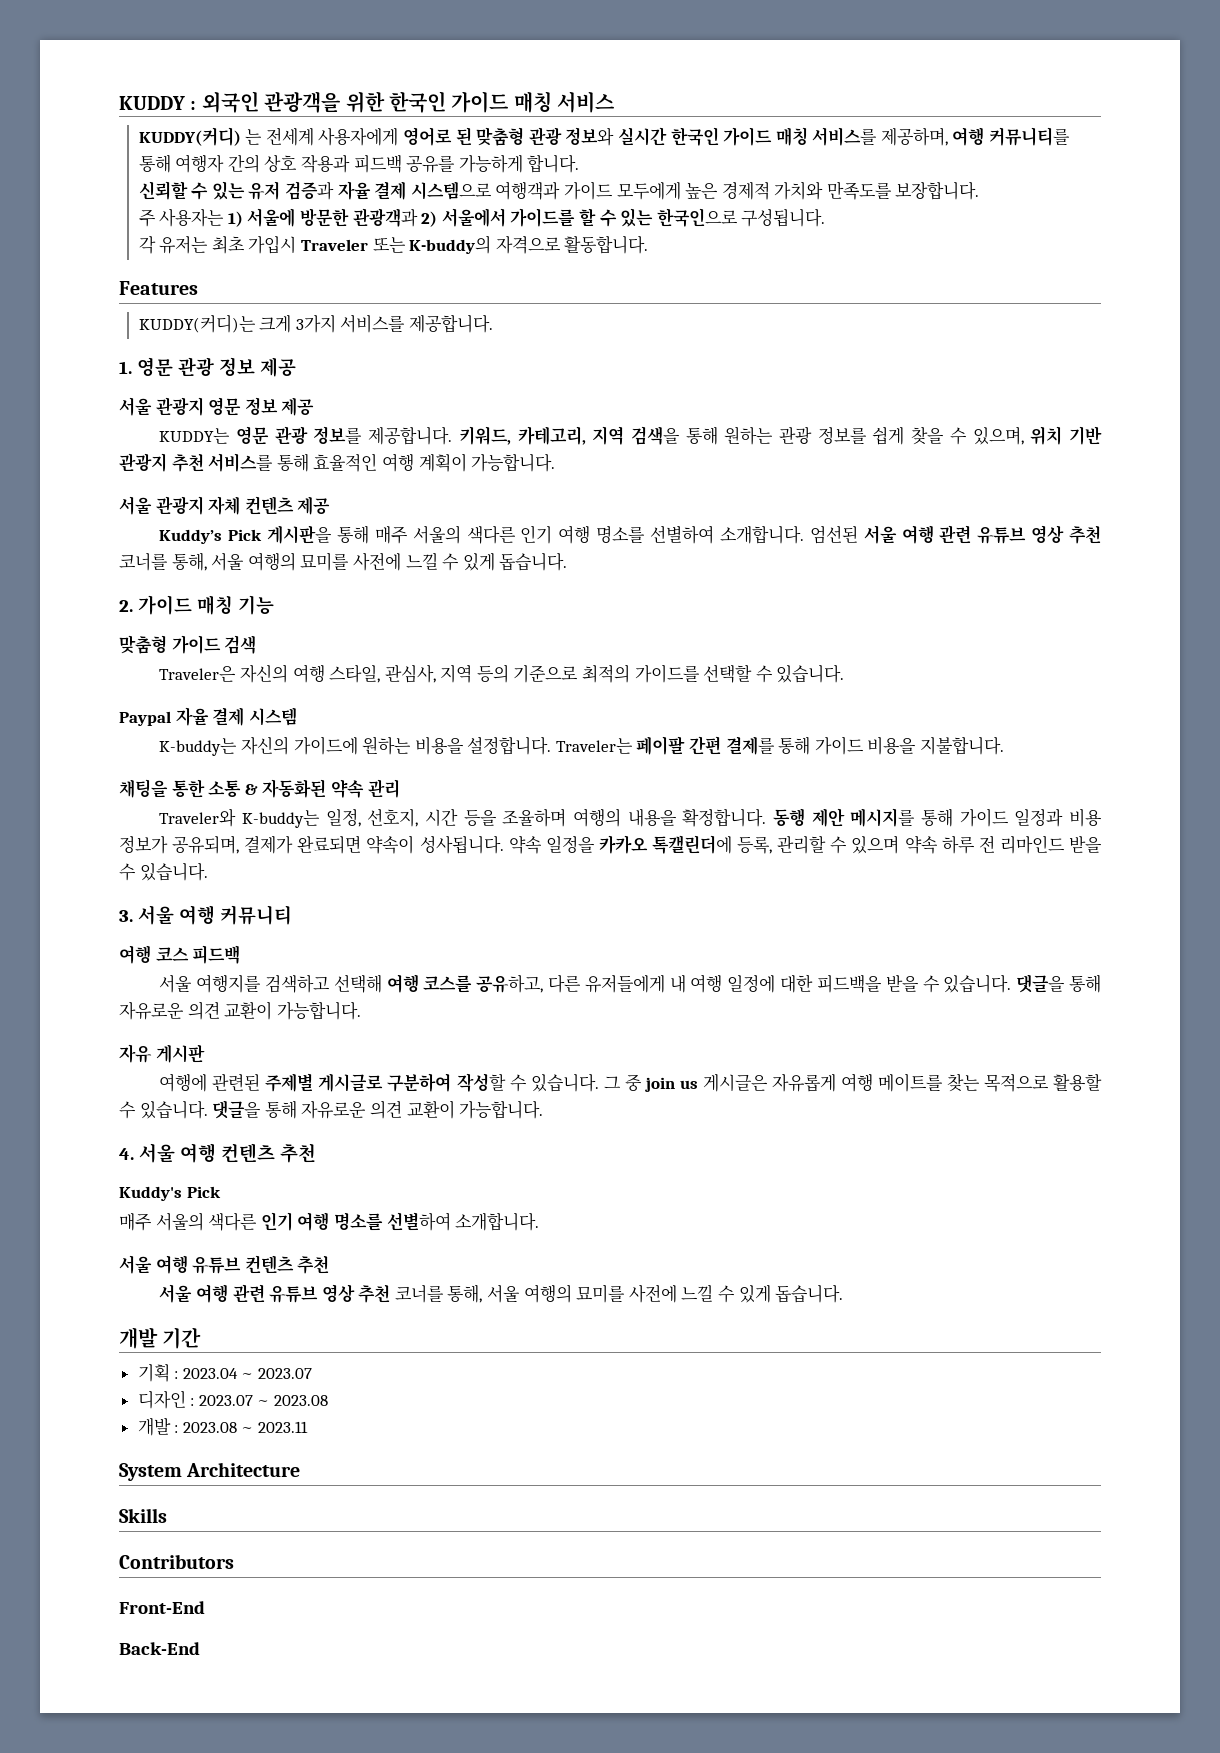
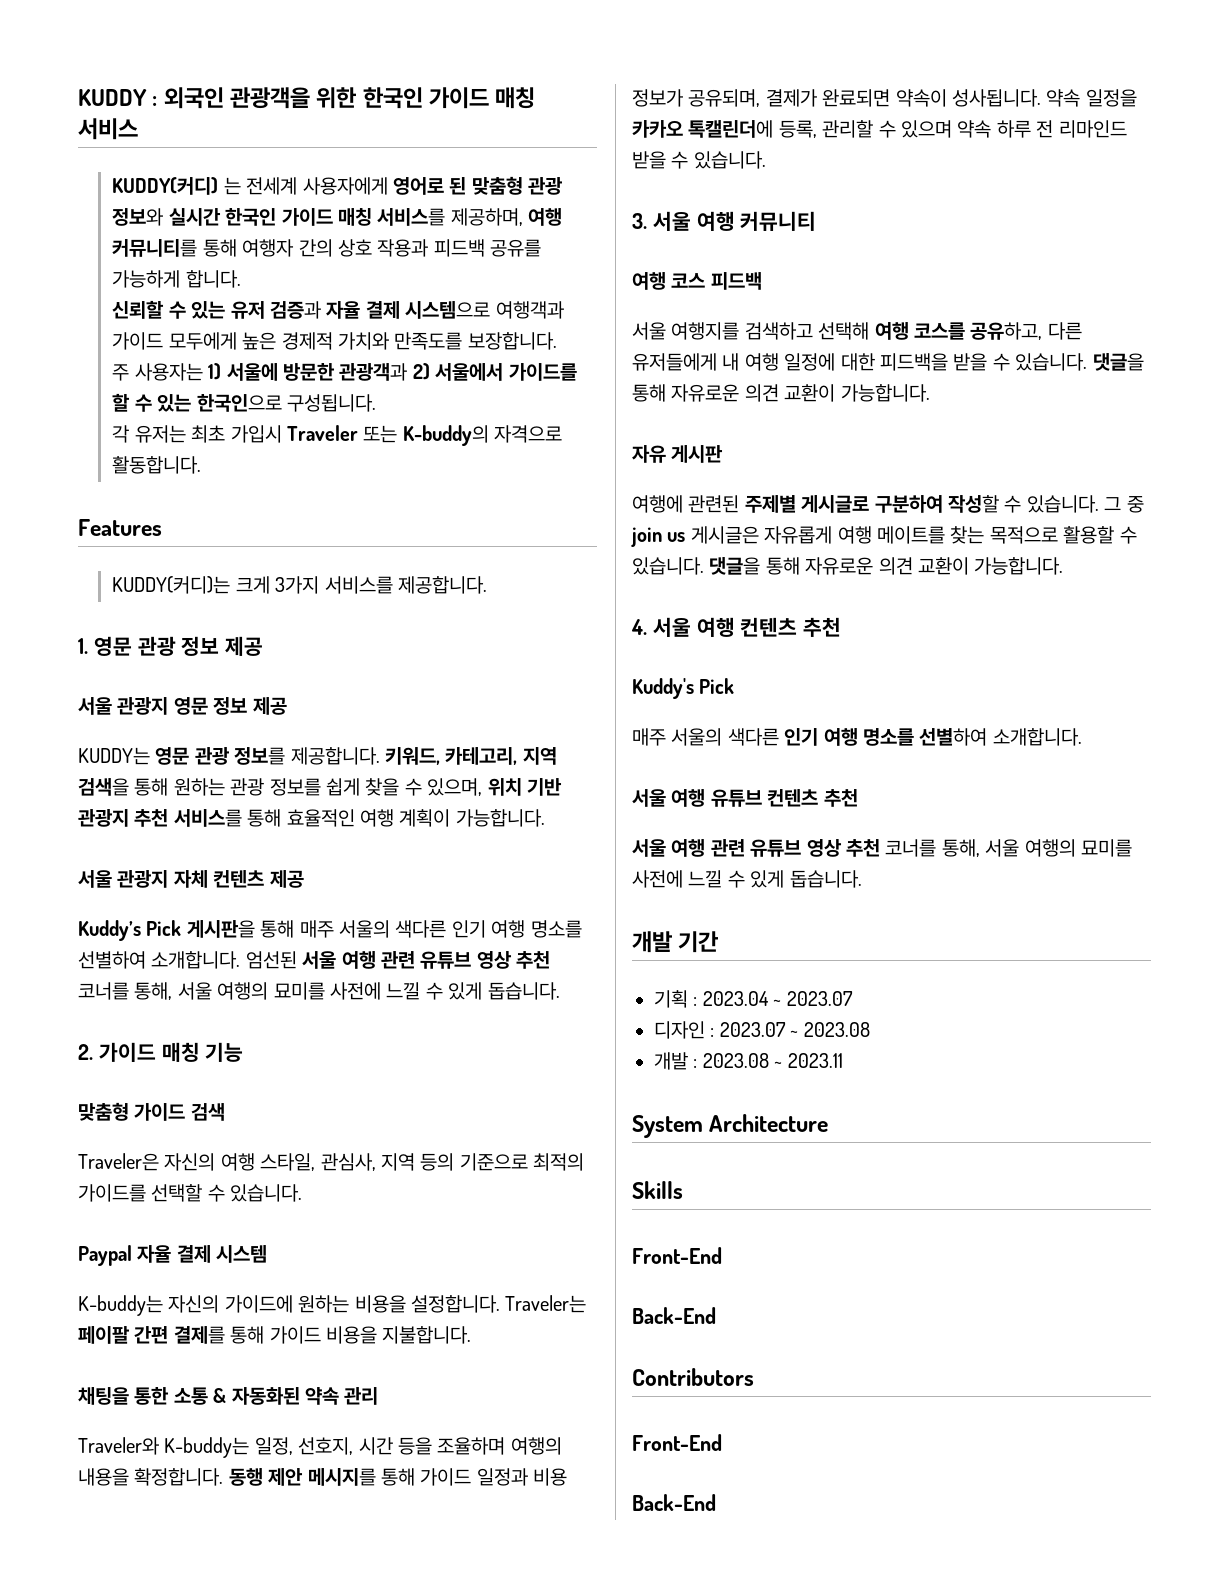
  Skills
+ Front-End
+ Back-End

